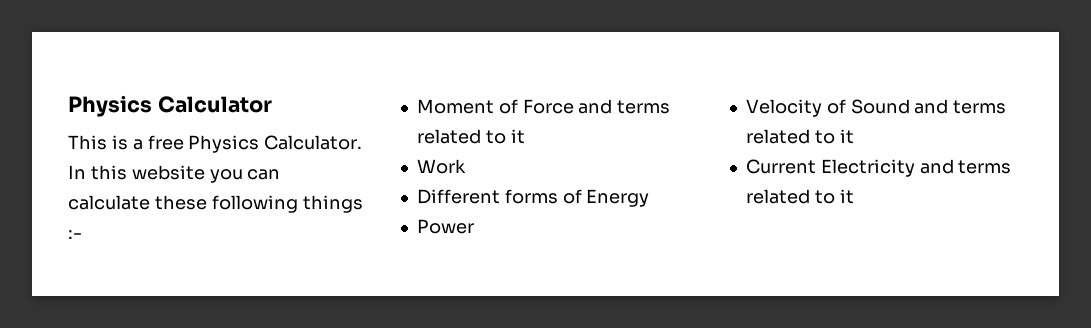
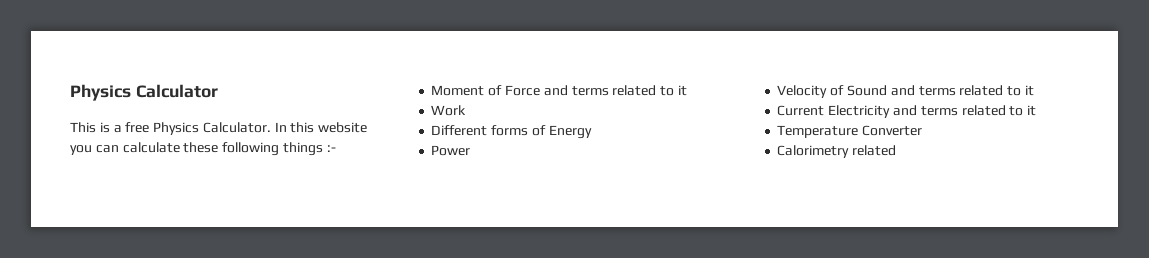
+ Temperature Converter
+ Calorimetry related

